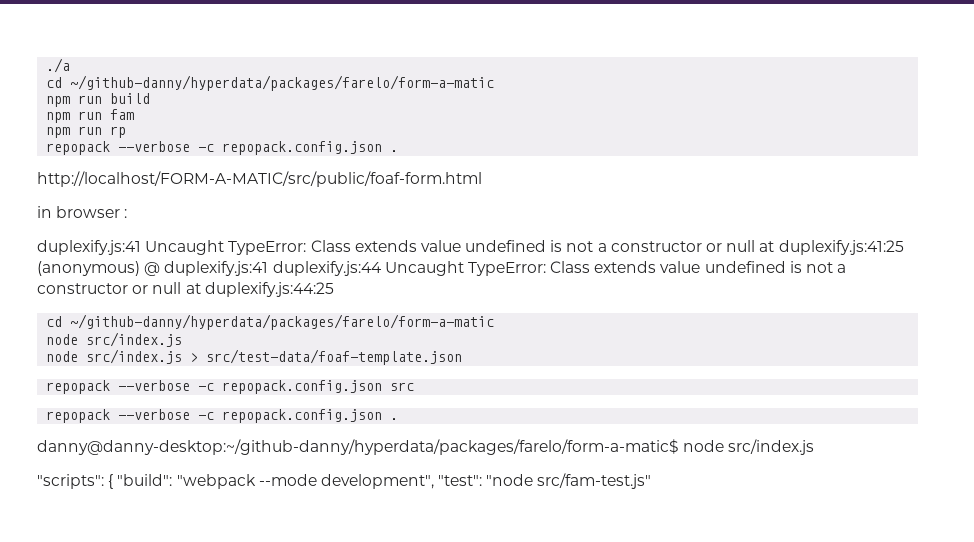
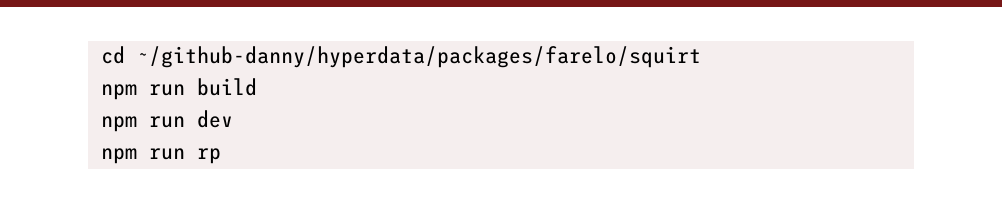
- ./a
- cd ~/github-danny/hyperdata/packages/farelo/form-a-matic
+ cd ~/github-danny/hyperdata/packages/farelo/squirt
- npm run fam
+ npm run dev
  npm run rp
- repopack --verbose -c repopack.config.json .
- http://localhost/FORM-A-MATIC/src/public/foaf-form.html
- in browser :
- duplexify.js:41 Uncaught TypeError: Class extends value undefined is not a constructor or null at duplexify.js:41:25 (anonymous) @ duplexify.js:41 duplexify.js:44 Uncaught TypeError: Class extends value undefined is not a constructor or null at duplexify.js:44:25
- cd ~/github-danny/hyperdata/packages/farelo/form-a-matic
- node src/index.js
- node src/index.js > src/test-data/foaf-template.json
- repopack --verbose -c repopack.config.json src
- repopack --verbose -c repopack.config.json .
- danny@danny-desktop:~/github-danny/hyperdata/packages/farelo/form-a-matic$ node src/index.js
- "scripts": { "build": "webpack --mode development", "test": "node src/fam-test.js"

